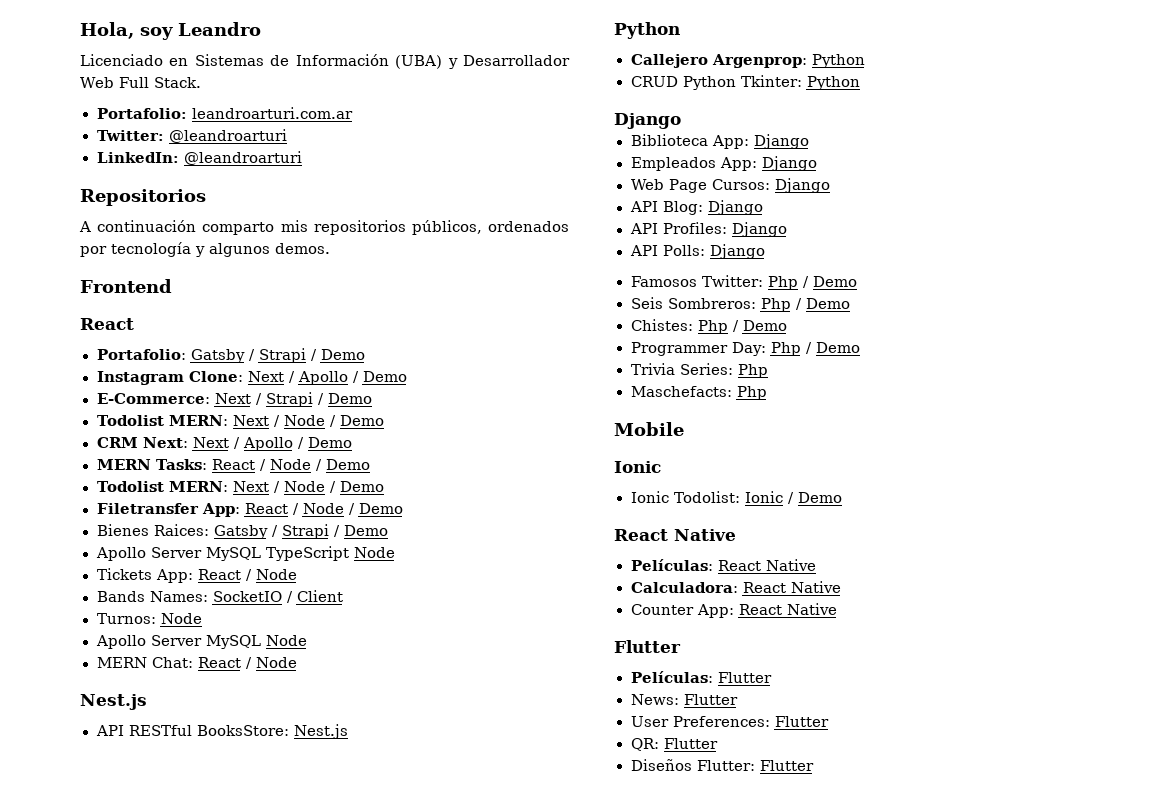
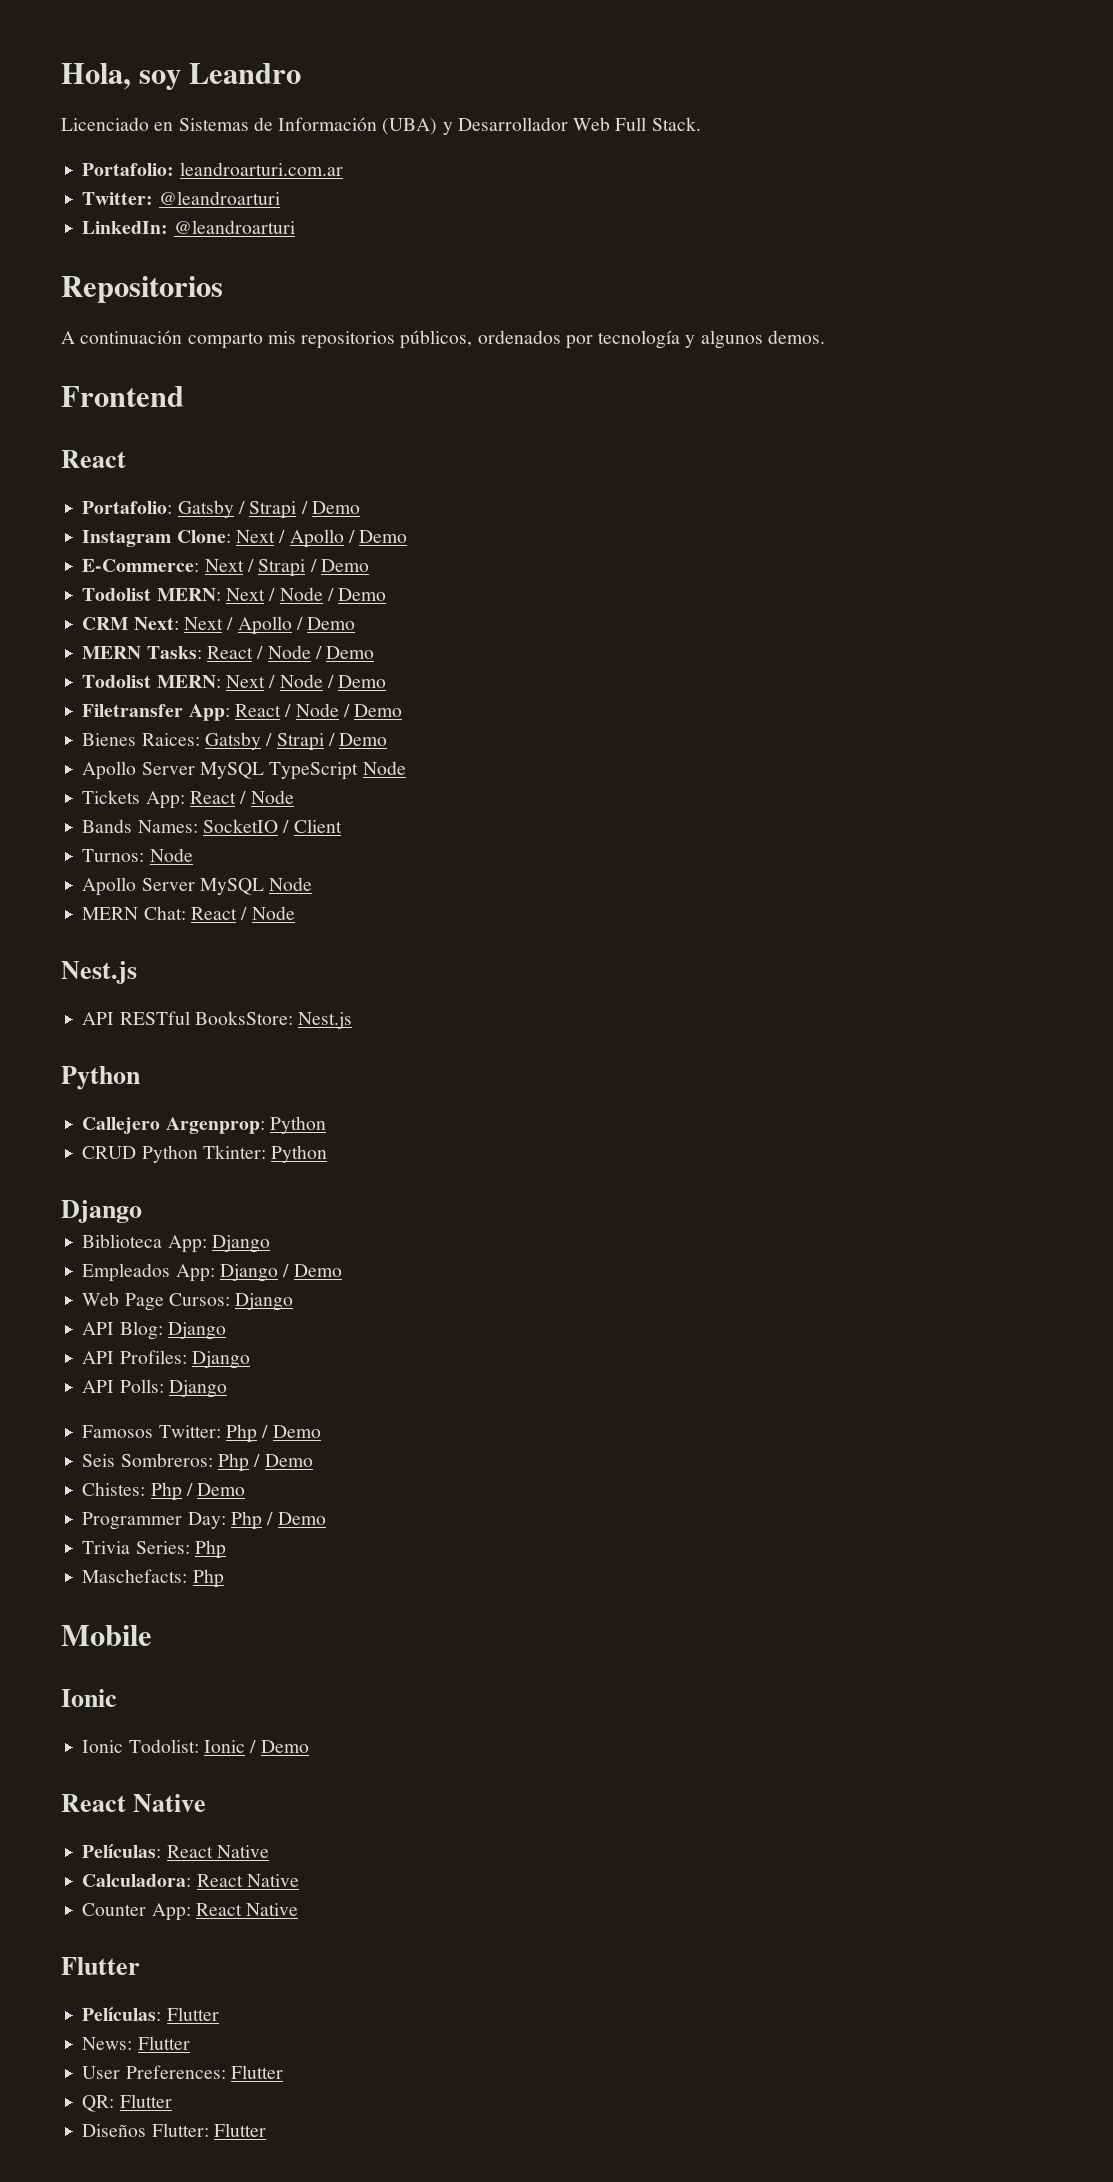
- Empleados App: Django
+ Empleados App: Django / Demo

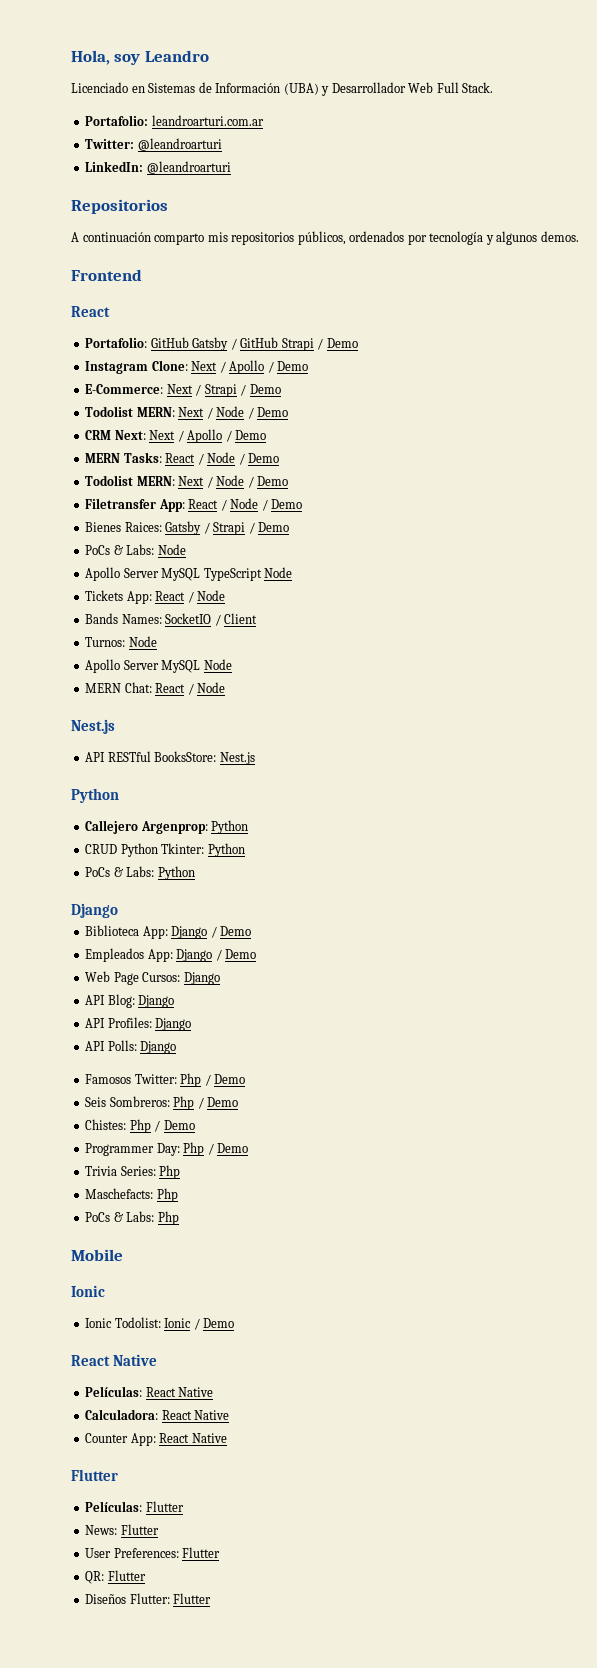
- Portafolio: Gatsby / Strapi / Demo
+ Portafolio: GitHub Gatsby / GitHub Strapi / Demo
+ PoCs & Labs: Node
+ PoCs & Labs: Python
- Biblioteca App: Django
+ Biblioteca App: Django / Demo
+ PoCs & Labs: Php

